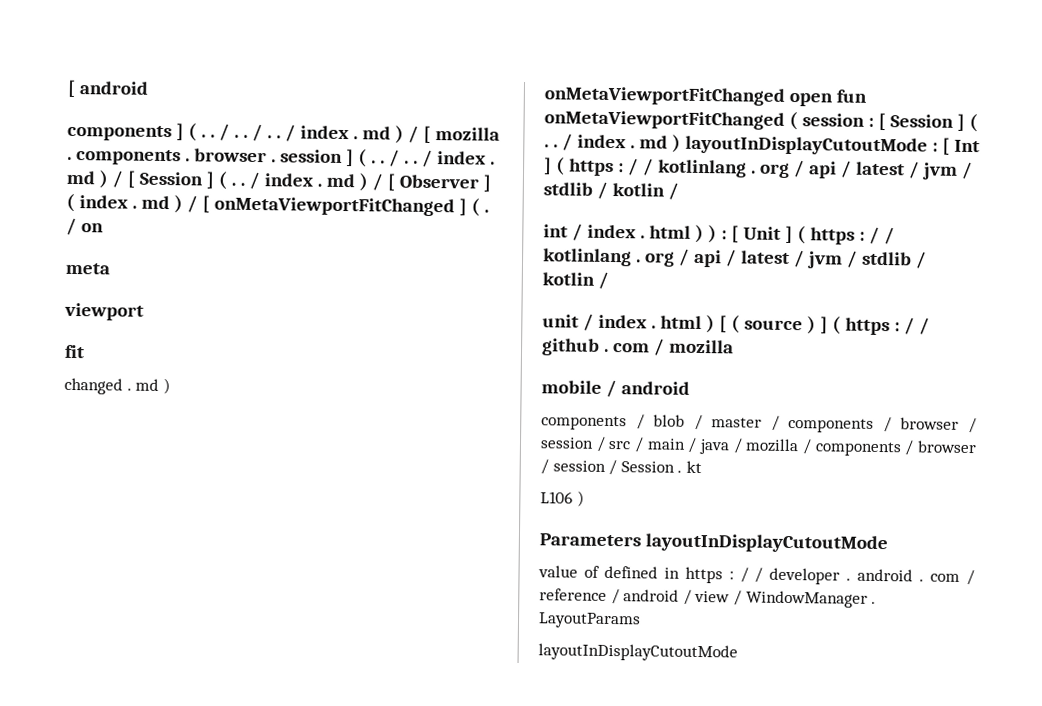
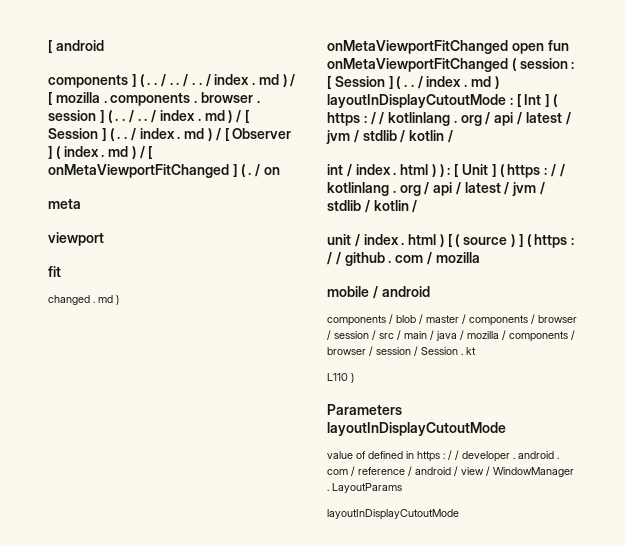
- L106 )
+ L110 )

